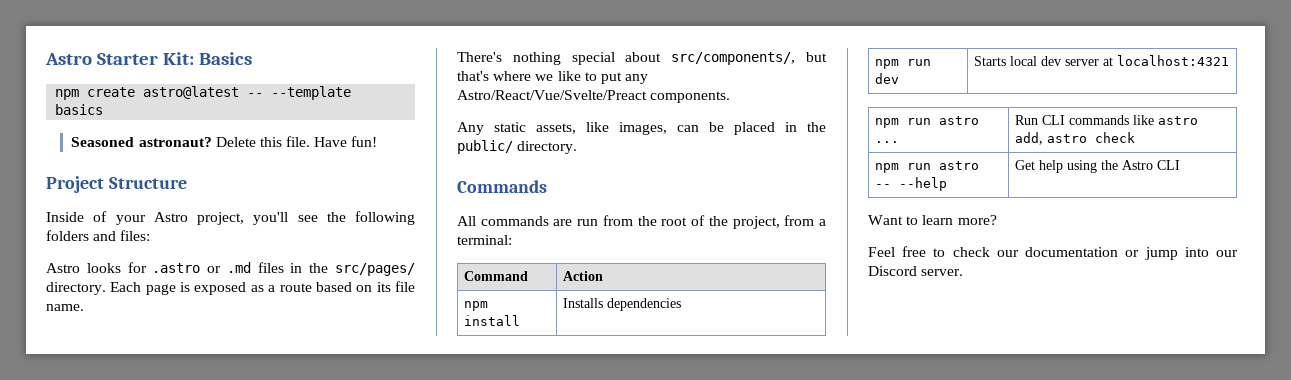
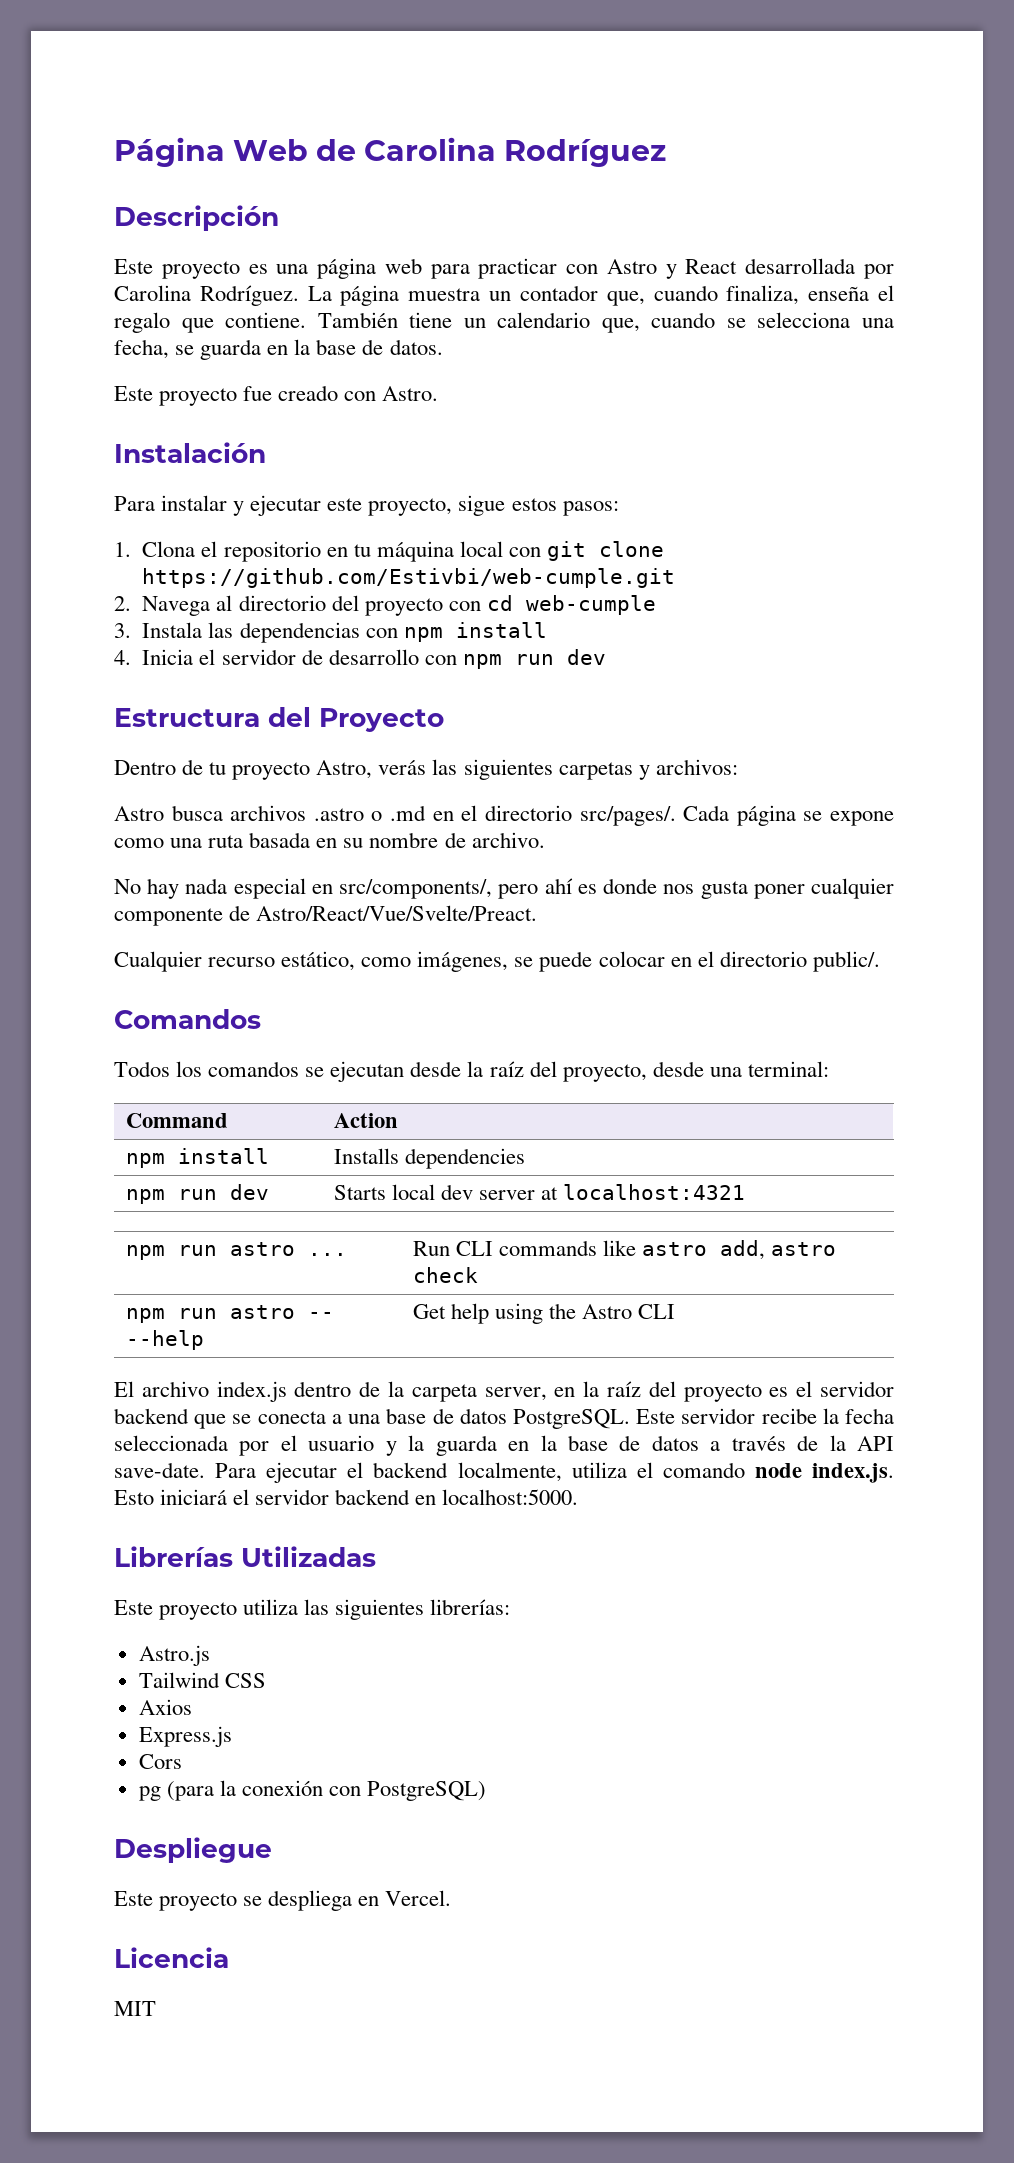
- Astro Starter Kit: Basics
- npm create astro@latest -- --template basics
- Seasoned astronaut? Delete this file. Have fun!
- Project Structure
- Inside of your Astro project, you'll see the following folders and files:
- Astro looks for .astro or .md files in the src/pages/ directory. Each page is exposed as a route based on its file name.
- There's nothing special about src/components/, but that's where we like to put any Astro/React/Vue/Svelte/Preact components.
- Any static assets, like images, can be placed in the public/ directory.
- Commands
- All commands are run from the root of the project, from a terminal:
+ Página Web de Carolina Rodríguez
+ Descripción
+ Este proyecto es una página web para practicar con Astro y React desarrollada por Carolina Rodríguez. La página muestra un contador que, cuando finaliza, enseña el regalo que contiene. También tiene un calendario que, cuando se selecciona una fecha, se guarda en la base de datos.
+ Este proyecto fue creado con Astro.
+ Instalación
+ Para instalar y ejecutar este proyecto, sigue estos pasos:
+ 1. Clona el repositorio en tu máquina local con git clone https://github.com/Estivbi/web-cumple.git
+ 2. Navega al directorio del proyecto con cd web-cumple
+ 3. Instala las dependencias con npm install
+ 4. Inicia el servidor de desarrollo con npm run dev
+ Estructura del Proyecto
+ Dentro de tu proyecto Astro, verás las siguientes carpetas y archivos:
+ Astro busca archivos .astro o .md en el directorio src/pages/. Cada página se expone como una ruta basada en su nombre de archivo.
+ No hay nada especial en src/components/, pero ahí es donde nos gusta poner cualquier componente de Astro/React/Vue/Svelte/Preact.
+ Cualquier recurso estático, como imágenes, se puede colocar en el directorio public/.
+ Comandos
+ Todos los comandos se ejecutan desde la raíz del proyecto, desde una terminal:
- Want to learn more?
- Feel free to check our documentation or jump into our Discord server.
+ El archivo index.js dentro de la carpeta server, en la raíz del proyecto es el servidor backend que se conecta a una base de datos PostgreSQL. Este servidor recibe la fecha seleccionada por el usuario y la guarda en la base de datos a través de la API save-date. Para ejecutar el backend localmente, utiliza el comando node index.js. Esto iniciará el servidor backend en localhost:5000.
+ Librerías Utilizadas
+ Este proyecto utiliza las siguientes librerías:
+ Astro.js
+ Tailwind CSS
+ Axios
+ Express.js
+ Cors
+ pg (para la conexión con PostgreSQL)
+ Despliegue
+ Este proyecto se despliega en Vercel.
+ Licencia
+ MIT

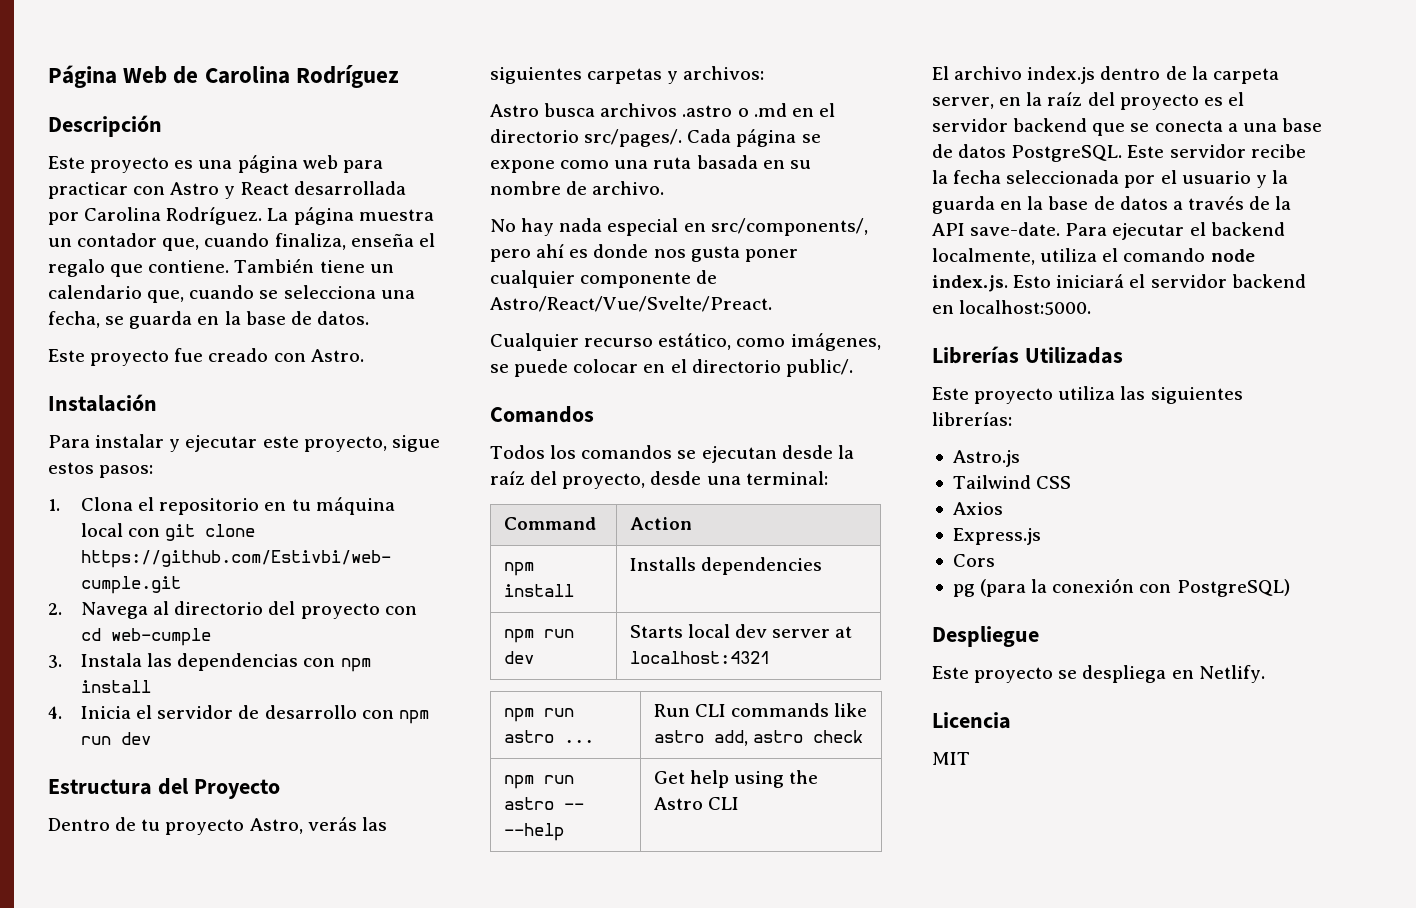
- Este proyecto se despliega en Vercel.
+ Este proyecto se despliega en Netlify.

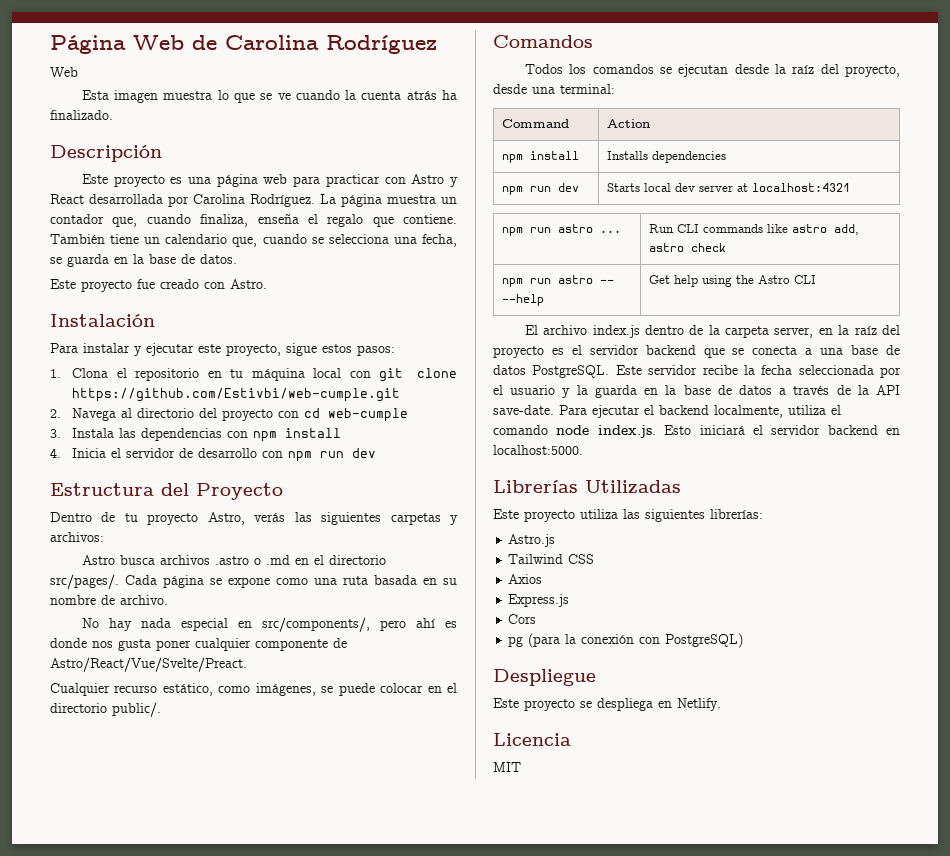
  Página Web de Carolina Rodríguez
+ Web
+ Esta imagen muestra lo que se ve cuando la cuenta atrás ha finalizado.

